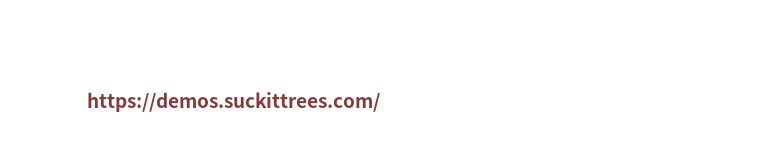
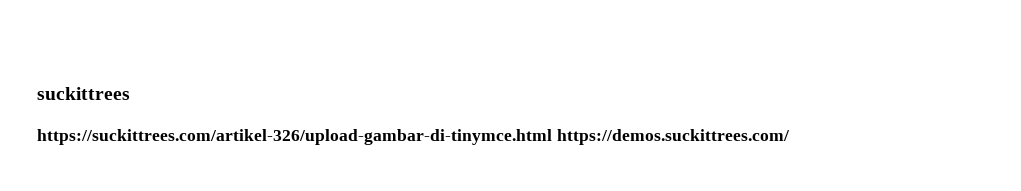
- https://demos.suckittrees.com/
+ suckittrees
+ https://suckittrees.com/artikel-326/upload-gambar-di-tinymce.html https://demos.suckittrees.com/

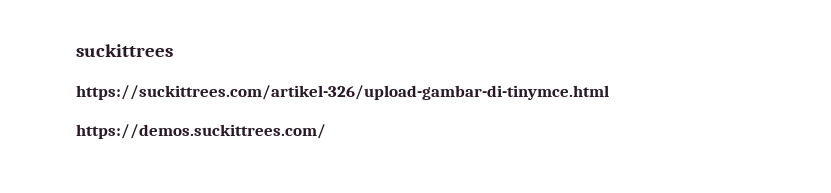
- https://suckittrees.com/artikel-326/upload-gambar-di-tinymce.html https://demos.suckittrees.com/
+ https://suckittrees.com/artikel-326/upload-gambar-di-tinymce.html
+ https://demos.suckittrees.com/

